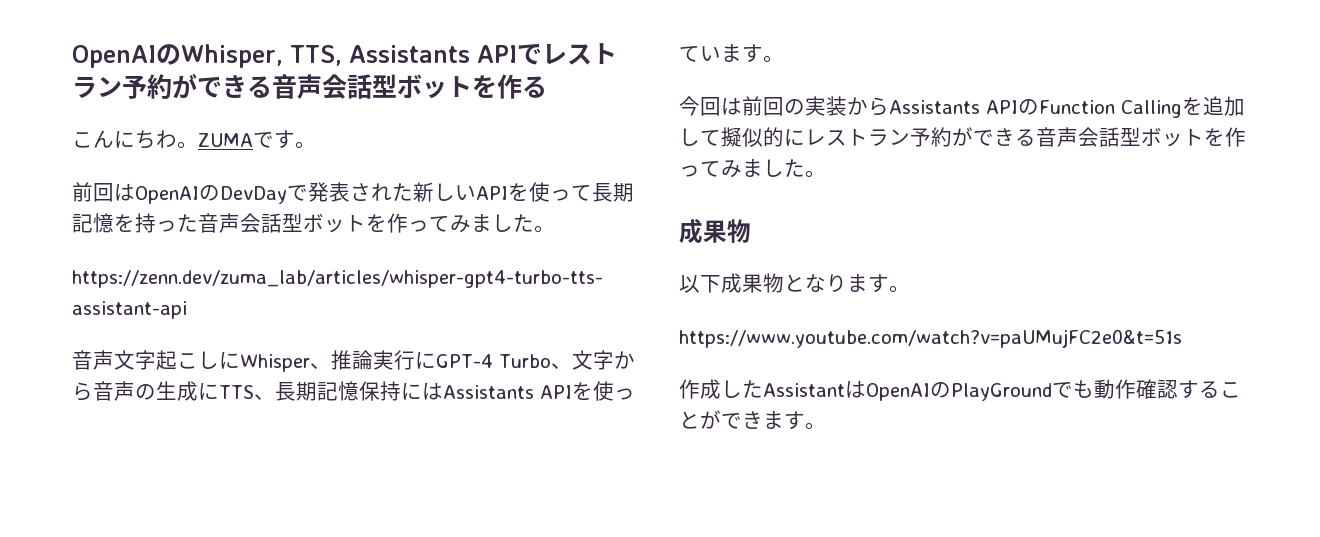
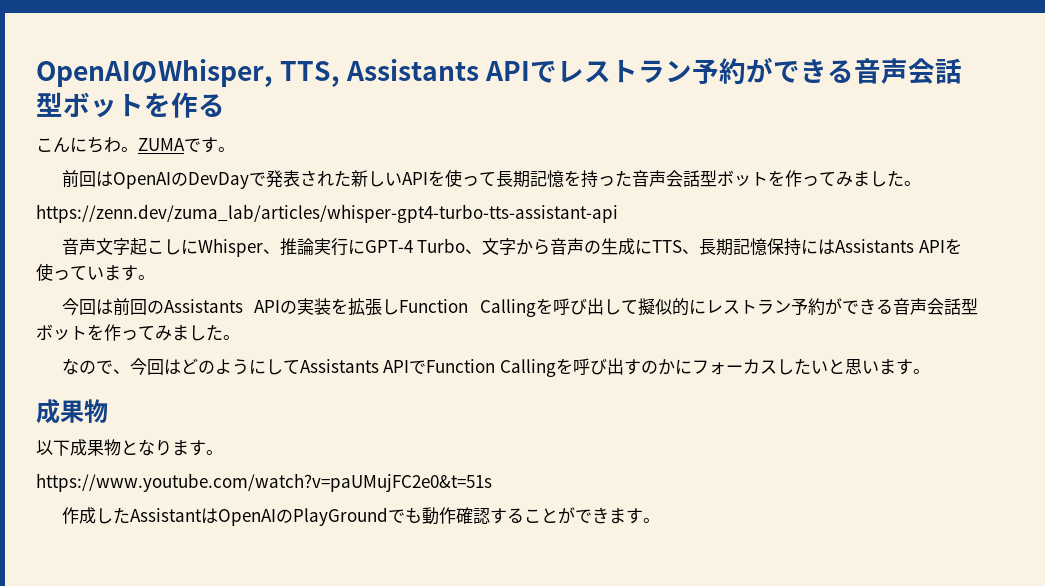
- 今回は前回の実装からAssistants APIのFunction Callingを追加して擬似的にレストラン予約ができる音声会話型ボットを作ってみました。
+ 今回は前回のAssistants APIの実装を拡張しFunction Callingを呼び出して擬似的にレストラン予約ができる音声会話型ボットを作ってみました。
+ なので、今回はどのようにしてAssistants APIでFunction Callingを呼び出すのかにフォーカスしたいと思います。

